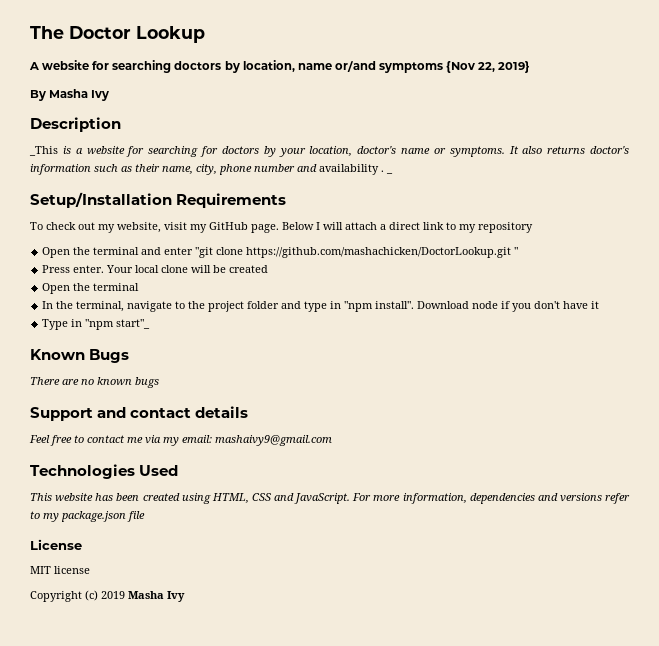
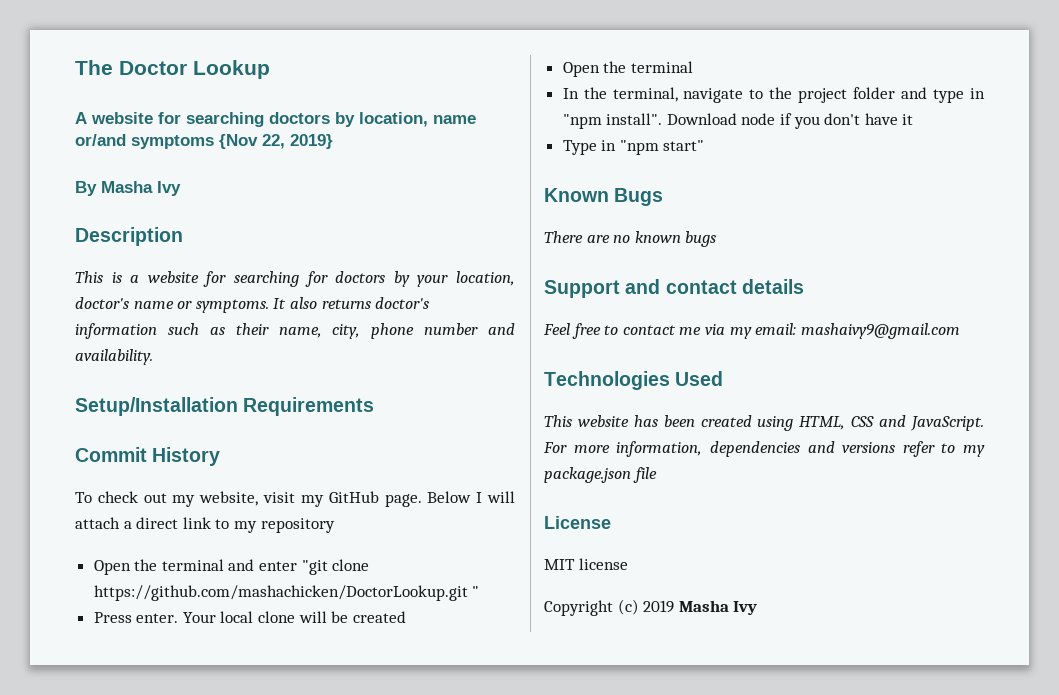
- _This is a website for searching for doctors by your location, doctor's name or symptoms.
+ This is a website for searching for doctors by your location, doctor's name or symptoms.
- It also returns doctor's information such as their name, city, phone number and availability . _
+ It also returns doctor's information such as their name, city, phone number and availability.
+ Commit History
- Type in "npm start"_
+ Type in "npm start"

